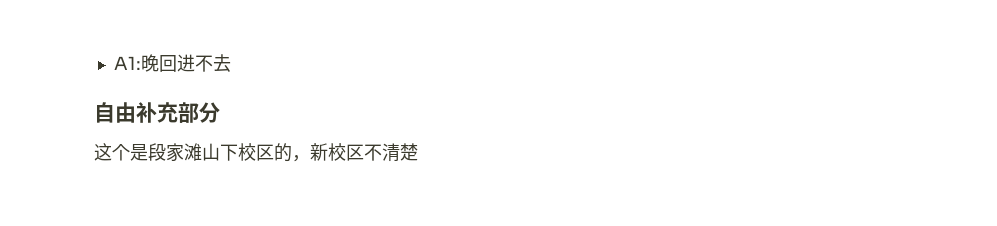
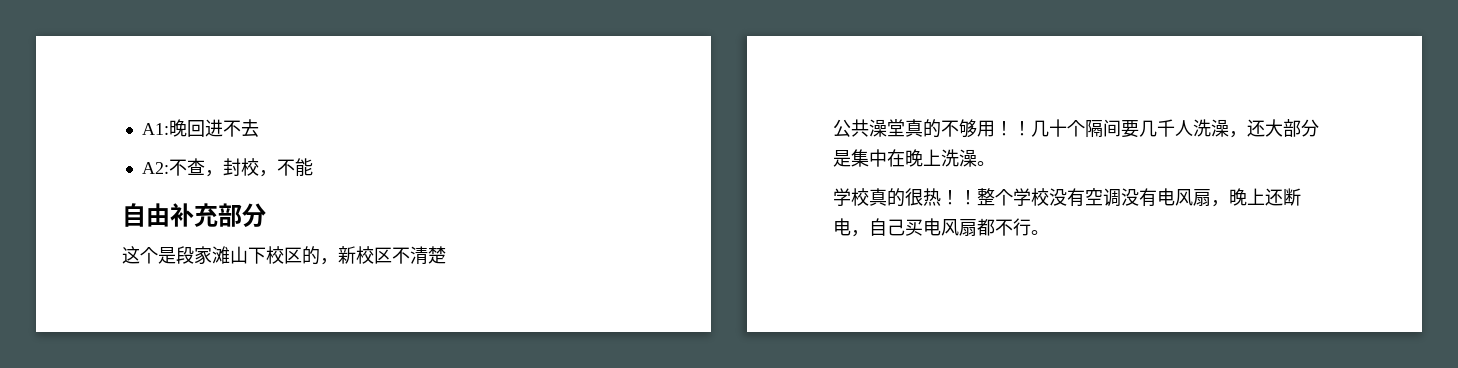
+ A2:不查，封校，不能
+ 公共澡堂真的不够用！！几十个隔间要几千人洗澡，还大部分是集中在晚上洗澡。
+ 学校真的很热！！整个学校没有空调没有电风扇，晚上还断电，自己买电风扇都不行。

